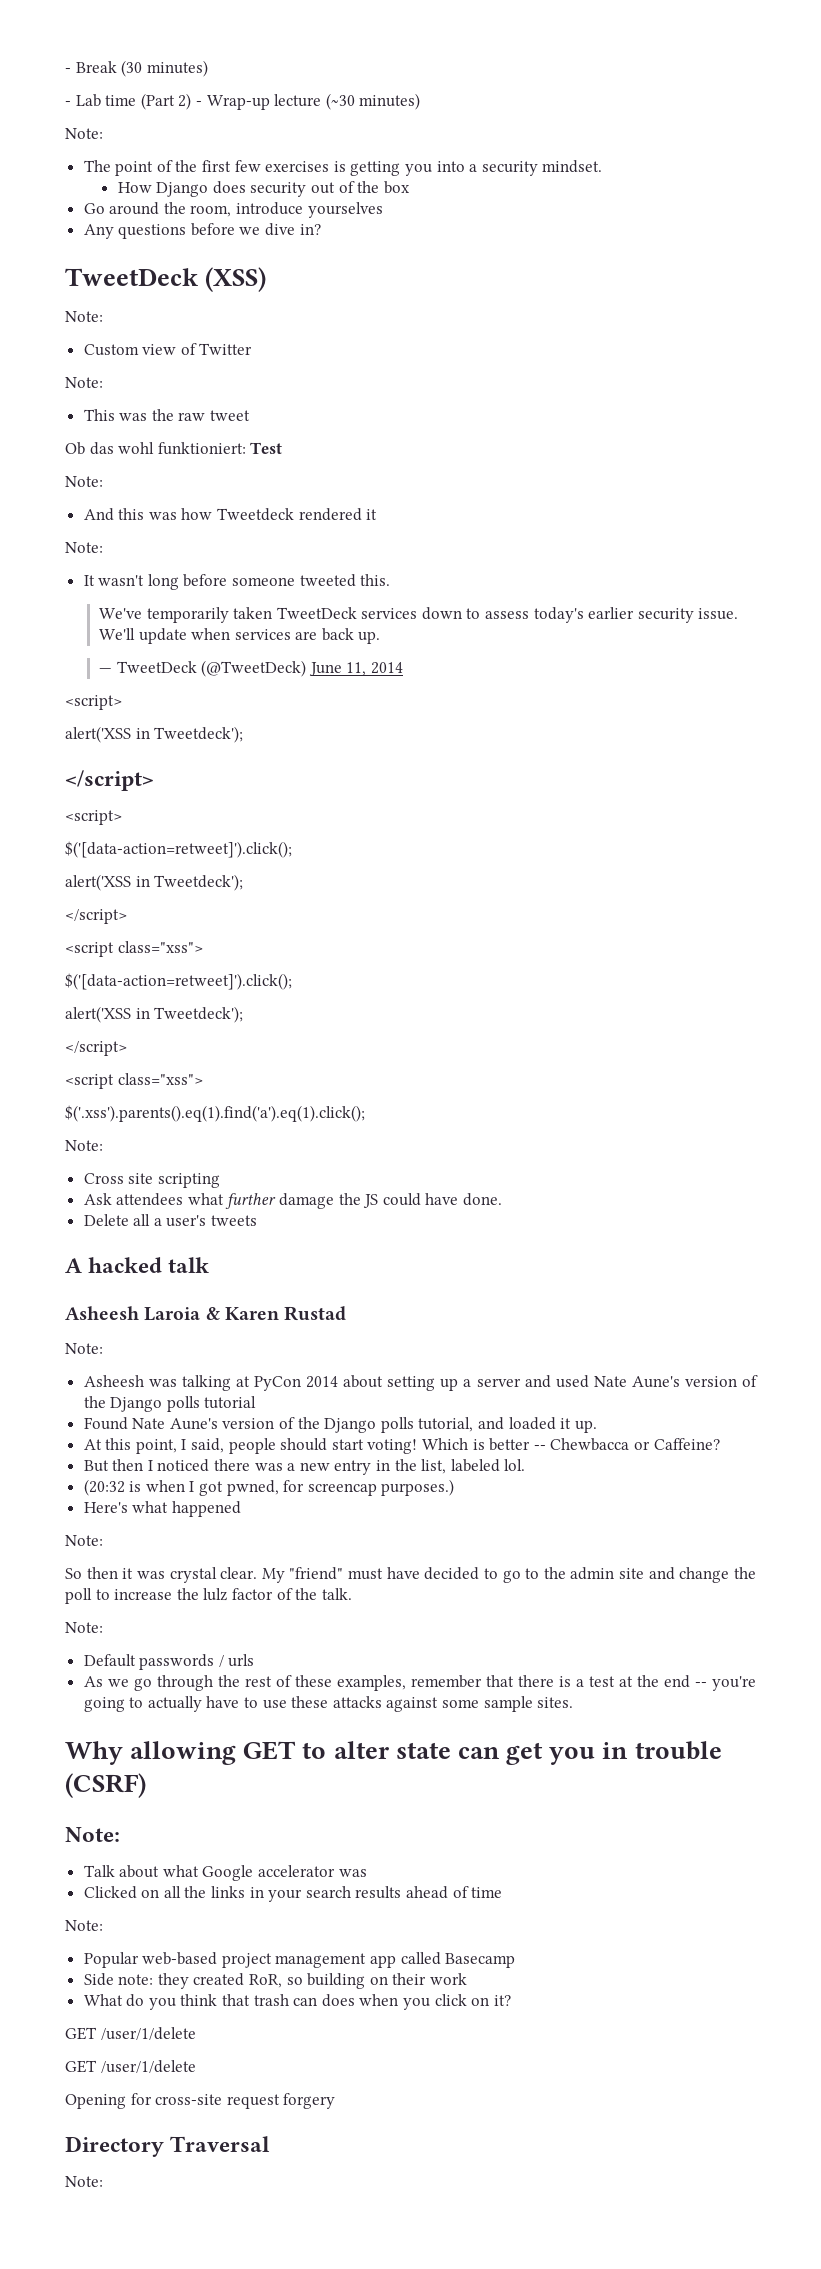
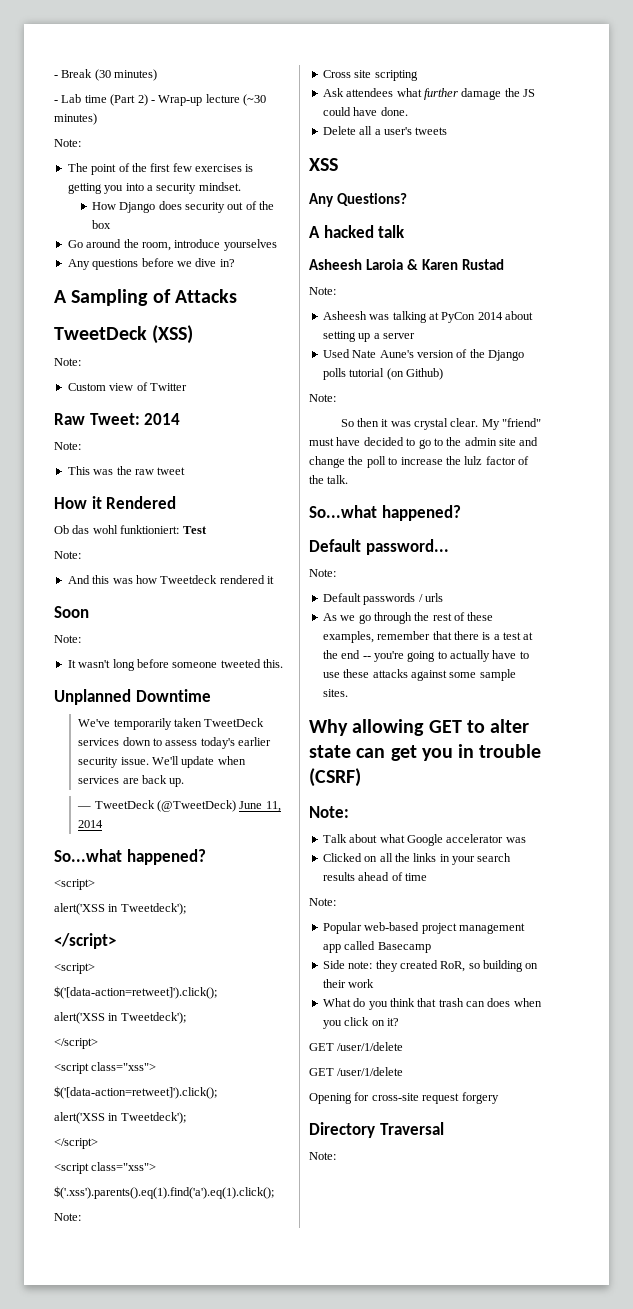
+ A Sampling of Attacks
+ Raw Tweet: 2014
+ How it Rendered
+ Soon
+ Unplanned Downtime
  — TweetDeck (@TweetDeck) June 11, 2014
+ So...what happened?
+ XSS
+ Any Questions?
- Asheesh was talking at PyCon 2014 about setting up a server and used Nate Aune's version of the Django polls tutorial
- Found Nate Aune's version of the Django polls tutorial, and loaded it up.
- At this point, I said, people should start voting! Which is better -- Chewbacca or Caffeine?
- But then I noticed there was a new entry in the list, labeled lol.
- (20:32 is when I got pwned, for screencap purposes.)
- Here's what happened
+ Asheesh was talking at PyCon 2014 about setting up a server
+ Used Nate Aune's version of the Django polls tutorial (on Github)
  My "friend" must have decided to go to the admin site and change the poll to increase the lulz factor of the talk.
+ So...what happened?
+ Default password...

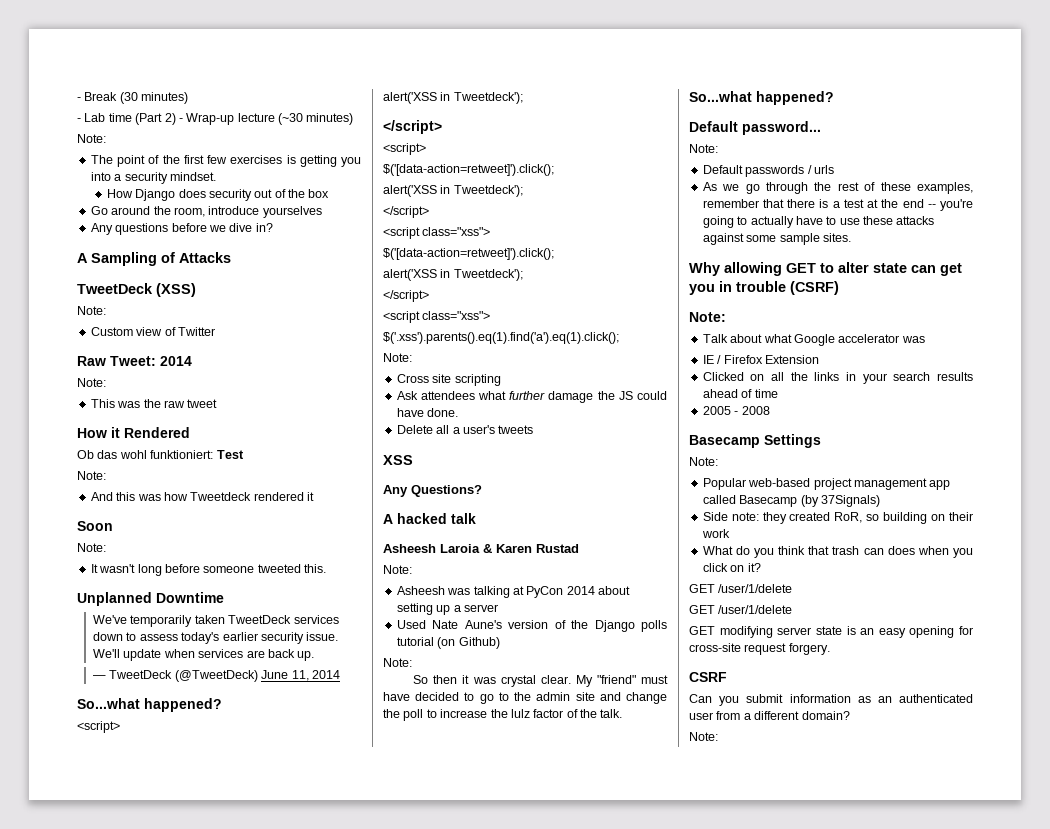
+ IE / Firefox Extension
+ 2005 - 2008
+ Basecamp Settings
- Popular web-based project management app called Basecamp
+ Popular web-based project management app called Basecamp (by 37Signals)
- Opening for cross-site request forgery
- Directory Traversal
+ GET modifying server state is an easy opening for cross-site request forgery.
+ CSRF
+ Can you submit information as an authenticated user from a different domain?

